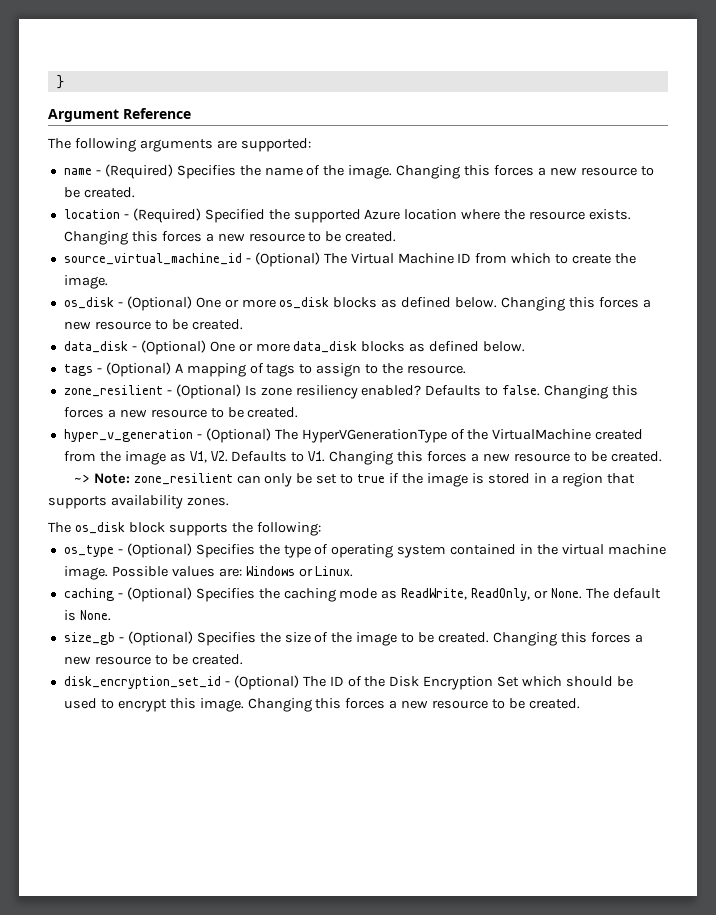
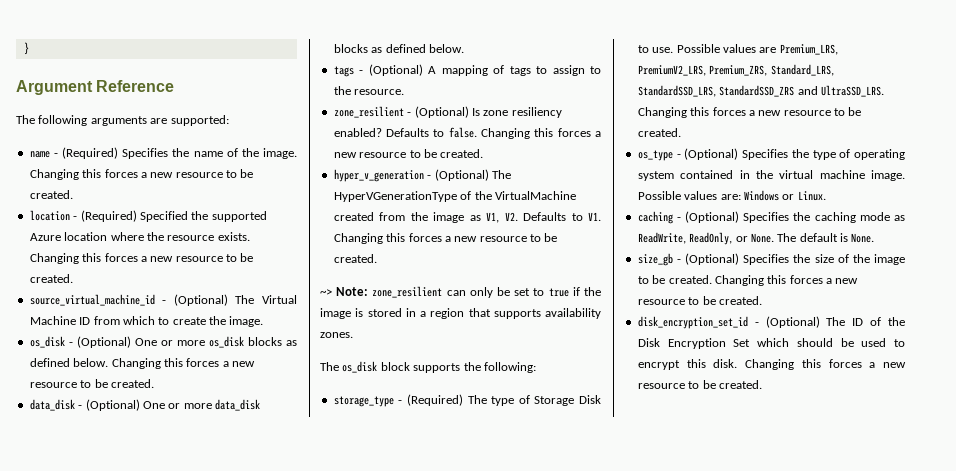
+ storage_type - (Required) The type of Storage Disk to use. Possible values are Premium_LRS, PremiumV2_LRS, Premium_ZRS, Standard_LRS, StandardSSD_LRS, StandardSSD_ZRS and UltraSSD_LRS. Changing this forces a new resource to be created.
- disk_encryption_set_id - (Optional) The ID of the Disk Encryption Set which should be used to encrypt this image.
+ disk_encryption_set_id - (Optional) The ID of the Disk Encryption Set which should be used to encrypt this disk.

